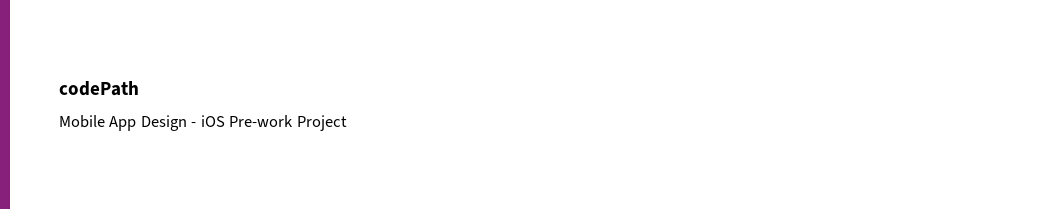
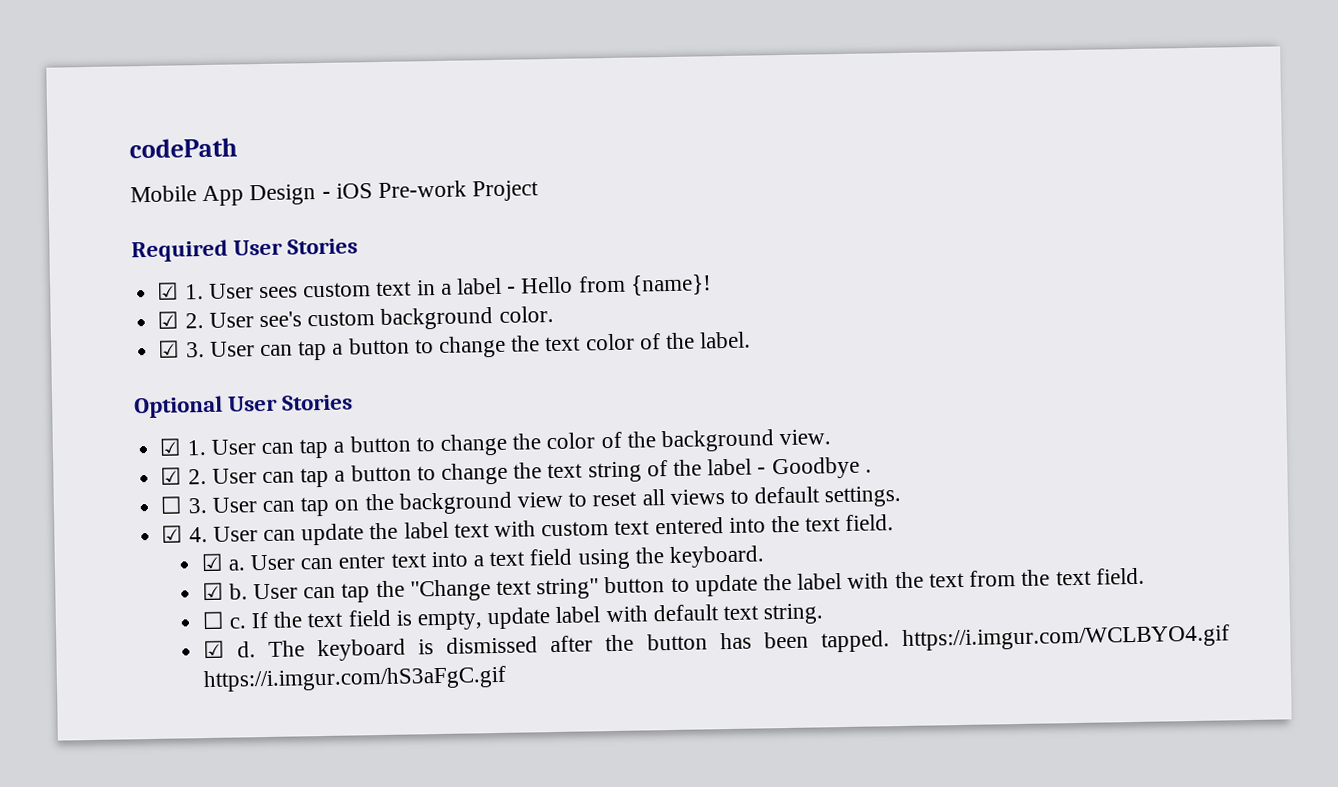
+ Required User Stories
+ ☑ 1. User sees custom text in a label - Hello from {name}!
+ ☑ 2. User see's custom background color.
+ ☑ 3. User can tap a button to change the text color of the label.
+ Optional User Stories
+ ☑ 1. User can tap a button to change the color of the background view.
+ ☑ 2. User can tap a button to change the text string of the label - Goodbye .
+ ☐ 3. User can tap on the background view to reset all views to default settings.
+ ☑ 4. User can update the label text with custom text entered into the text field.
+ ☑ a. User can enter text into a text field using the keyboard.
+ ☑ b. User can tap the "Change text string" button to update the label with the text from the text field.
+ ☐ c. If the text field is empty, update label with default text string.
+ ☑ d. The keyboard is dismissed after the button has been tapped. https://i.imgur.com/WCLBYO4.gif https://i.imgur.com/hS3aFgC.gif

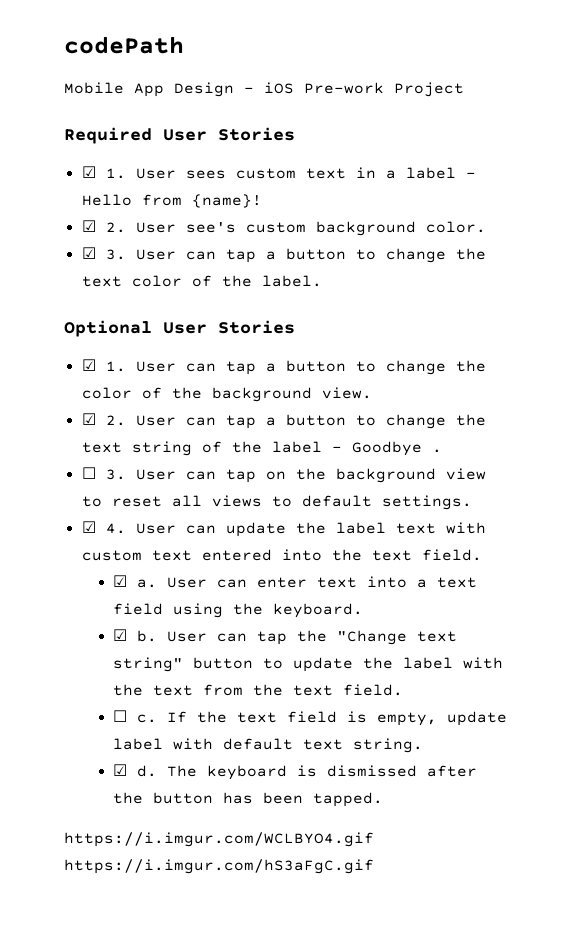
- The keyboard is dismissed after the button has been tapped. https://i.imgur.com/WCLBYO4.gif https://i.imgur.com/hS3aFgC.gif
+ The keyboard is dismissed after the button has been tapped.
+ https://i.imgur.com/WCLBYO4.gif https://i.imgur.com/hS3aFgC.gif

